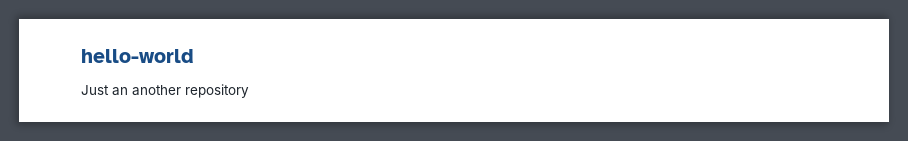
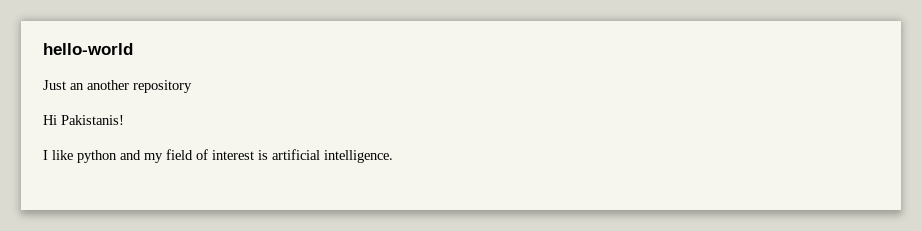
+ Hi Pakistanis!
+ I like python and my field of interest is artificial intelligence.

